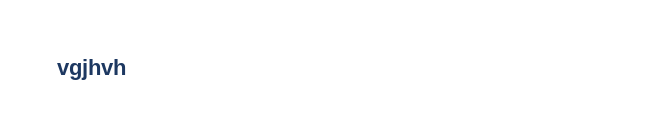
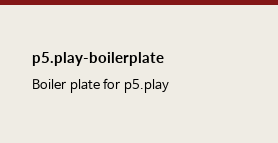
- vgjhvh
+ p5.play-boilerplate
+ Boiler plate for p5.play

